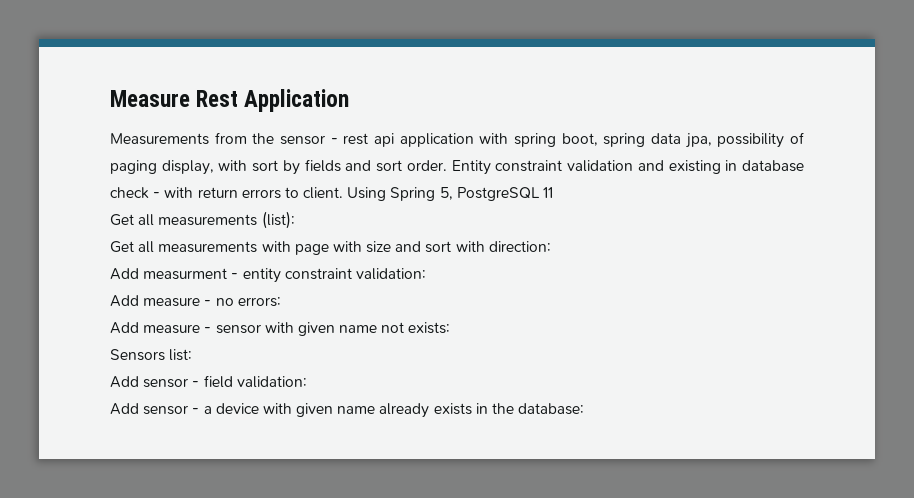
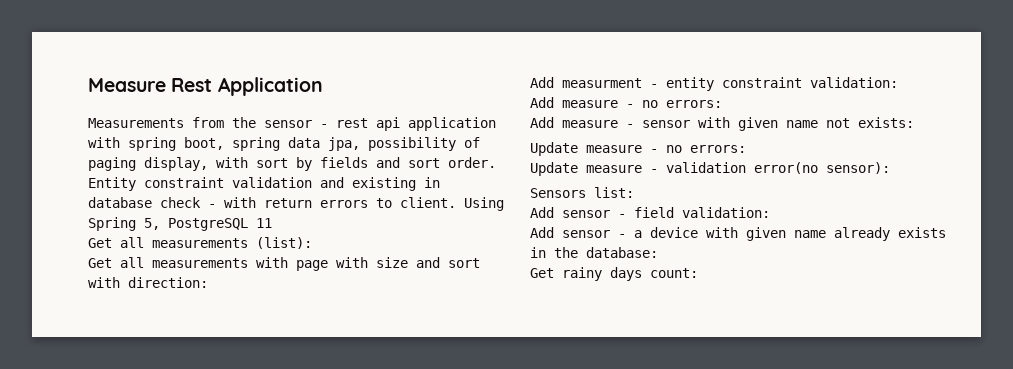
+ Update measure - no errors:
+ Update measure - validation error(no sensor):
+ Get rainy days count:

